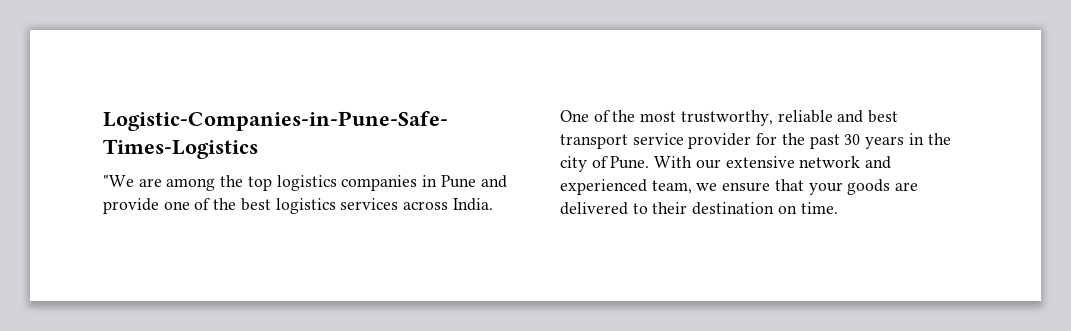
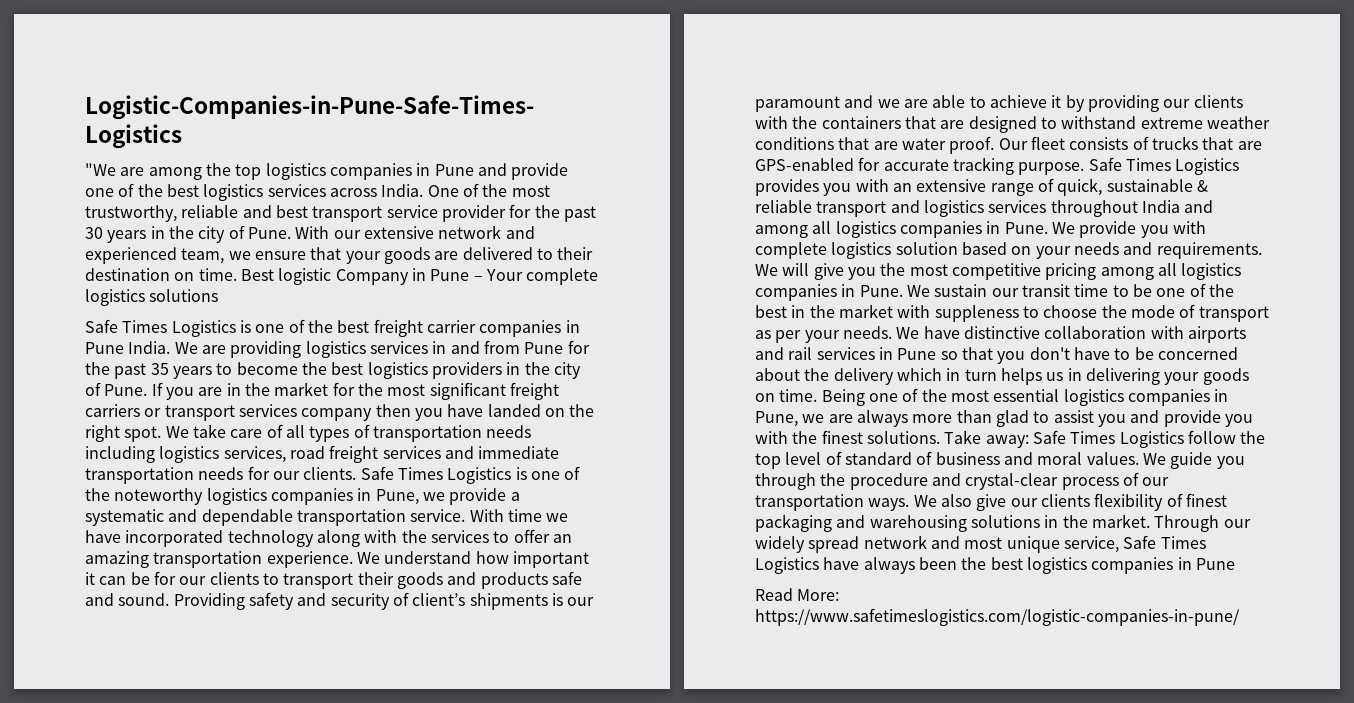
+ Best logistic Company in Pune – Your complete logistics solutions
+ Safe Times Logistics is one of the best freight carrier companies in Pune India. We are providing logistics services in and from Pune for the past 35 years to become the best logistics providers in the city of Pune. If you are in the market for the most significant freight carriers or transport services company then you have landed on the right spot. We take care of all types of transportation needs including logistics services, road freight services and immediate transportation needs for our clients. Safe Times Logistics is one of the noteworthy logistics companies in Pune, we provide a systematic and dependable transportation service. With time we have incorporated technology along with the services to offer an amazing transportation experience. We understand how important it can be for our clients to transport their goods and products safe and sound. Providing safety and security of client’s shipments is our paramount and we are able to achieve it by providing our clients with the containers that are designed to withstand extreme weather conditions that are water proof. Our fleet consists of trucks that are GPS-enabled for accurate tracking purpose. Safe Times Logistics provides you with an extensive range of quick, sustainable & reliable transport and logistics services throughout India and among all logistics companies in Pune. We provide you with complete logistics solution based on your needs and requirements. We will give you the most competitive pricing among all logistics companies in Pune. We sustain our transit time to be one of the best in the market with suppleness to choose the mode of transport as per your needs. We have distinctive collaboration with airports and rail services in Pune so that you don't have to be concerned about the delivery which in turn helps us in delivering your goods on time. Being one of the most essential logistics companies in Pune, we are always more than glad to assist you and provide you with the finest solutions. Take away: Safe Times Logistics follow the top level of standard of business and moral values. We guide you through the procedure and crystal-clear process of our transportation ways. We also give our clients flexibility of finest packaging and warehousing solutions in the market. Through our widely spread network and most unique service, Safe Times Logistics have always been the best logistics companies in Pune
+ Read More: https://www.safetimeslogistics.com/logistic-companies-in-pune/

